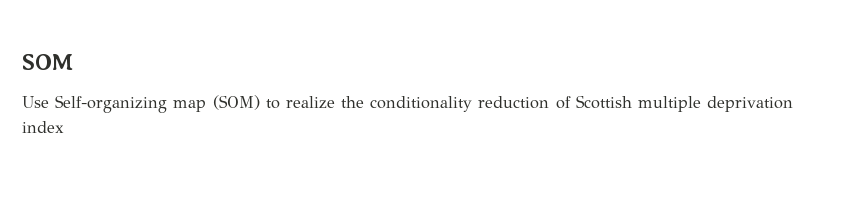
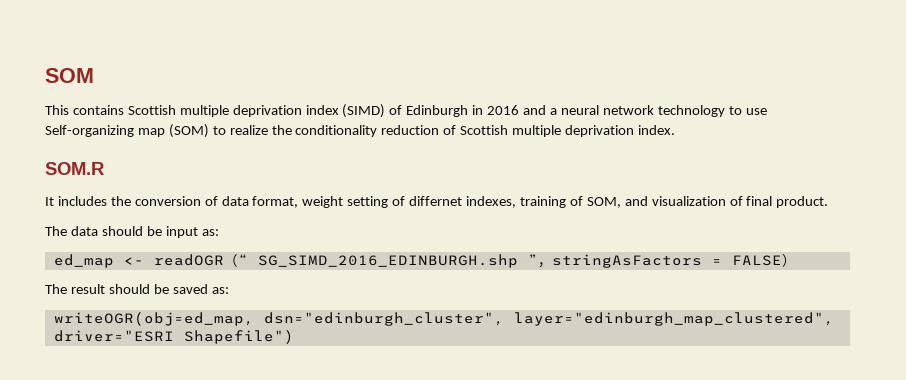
- Use Self-organizing map (SOM) to realize the conditionality reduction of Scottish multiple deprivation index
+ This contains Scottish multiple deprivation index (SIMD) of Edinburgh in 2016 and a neural network technology to use Self-organizing map (SOM) to realize the conditionality reduction of Scottish multiple deprivation index.
+ SOM.R
+ It includes the conversion of data format, weight setting of differnet indexes, training of SOM, and visualization of final product.
+ The data should be input as:
+ ed_map <- readOGR（“ SG_SIMD_2016_EDINBURGH.shp ”，stringAsFactors = FALSE）
+ The result should be saved as:
+ writeOGR(obj=ed_map, dsn="edinburgh_cluster", layer="edinburgh_map_clustered", driver="ESRI Shapefile")

